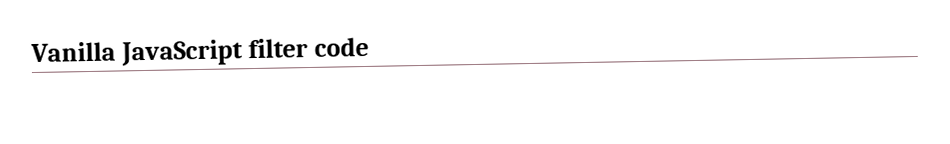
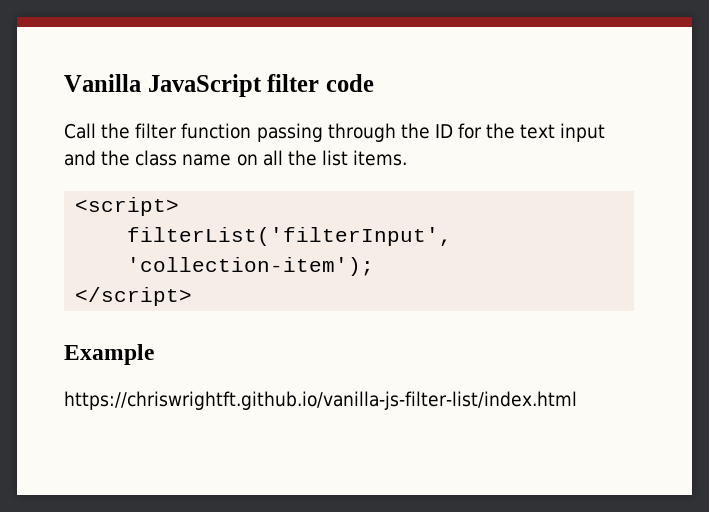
+ Call the filter function passing through the ID for the text input and the class name on all the list items.
+ <script>
+ filterList('filterInput', 'collection-item');
+ </script>
+ Example
+ https://chriswrightft.github.io/vanilla-js-filter-list/index.html

